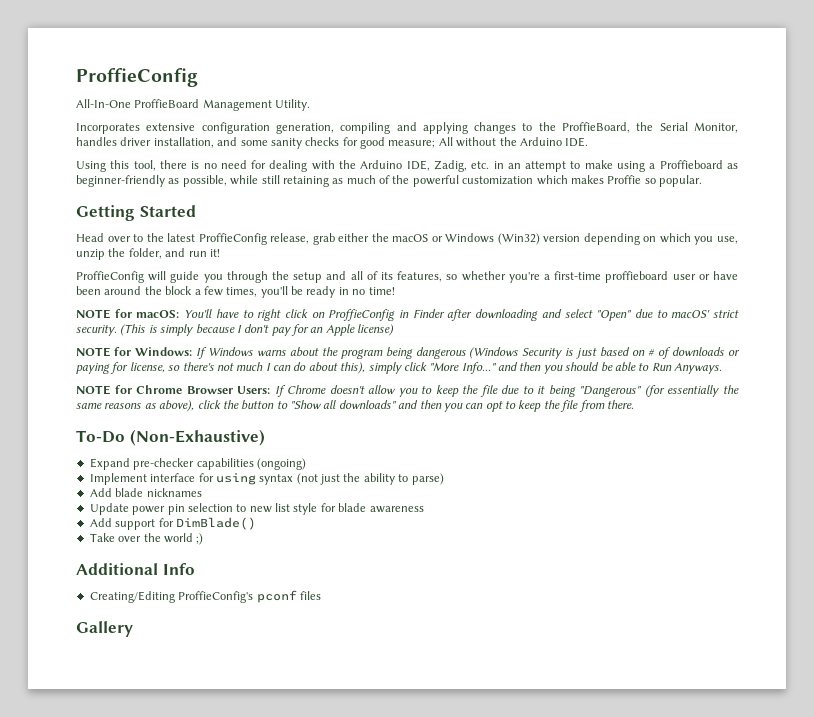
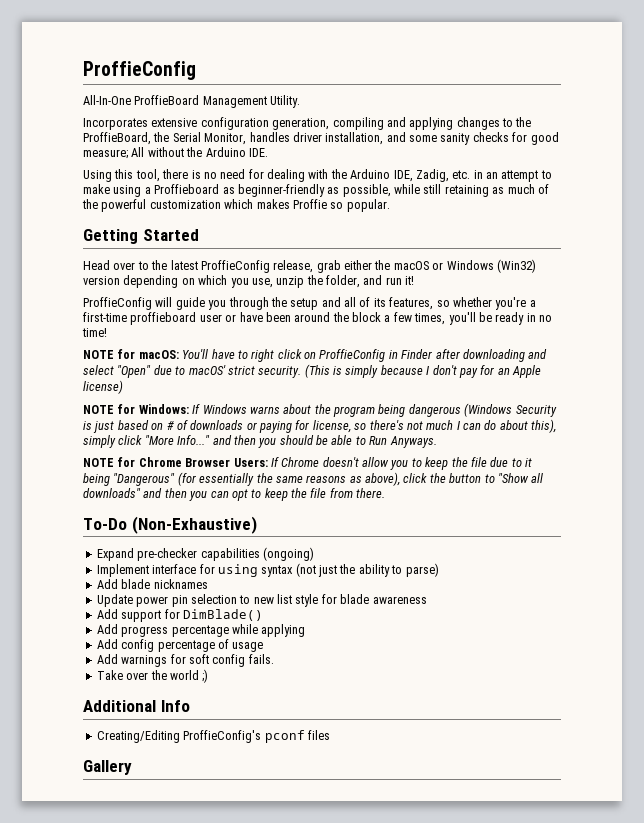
+ Add progress percentage while applying
+ Add config percentage of usage
+ Add warnings for soft config fails.

